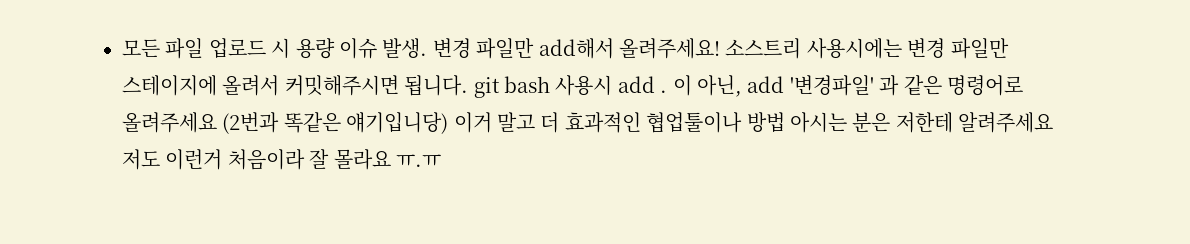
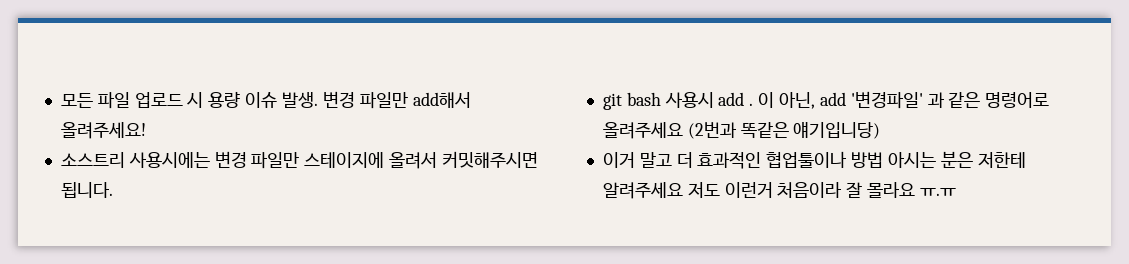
- 변경 파일만 add해서 올려주세요! 소스트리 사용시에는 변경 파일만 스테이지에 올려서 커밋해주시면 됩니다. git bash 사용시 add .
+ 변경 파일만 add해서 올려주세요!
+ 소스트리 사용시에는 변경 파일만 스테이지에 올려서 커밋해주시면 됩니다.
+ git bash 사용시 add .
- 이 아닌, add '변경파일' 과 같은 명령어로 올려주세요 (2번과 똑같은 얘기입니당) 이거 말고 더 효과적인 협업툴이나 방법 아시는 분은 저한테 알려주세요 저도 이런거 처음이라 잘 몰라요 ㅠ.ㅠ
+ 이 아닌, add '변경파일' 과 같은 명령어로 올려주세요 (2번과 똑같은 얘기입니당)
+ 이거 말고 더 효과적인 협업툴이나 방법 아시는 분은 저한테 알려주세요 저도 이런거 처음이라 잘 몰라요 ㅠ.ㅠ

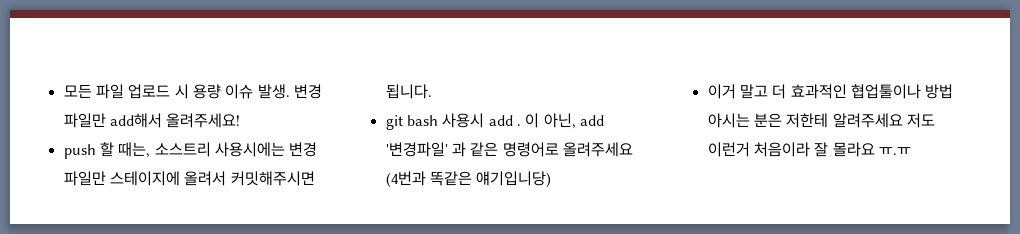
- 소스트리 사용시에는 변경 파일만 스테이지에 올려서 커밋해주시면 됩니다.
+ push 할 때는, 소스트리 사용시에는 변경 파일만 스테이지에 올려서 커밋해주시면 됩니다.
- 이 아닌, add '변경파일' 과 같은 명령어로 올려주세요 (2번과 똑같은 얘기입니당)
+ 이 아닌, add '변경파일' 과 같은 명령어로 올려주세요 (4번과 똑같은 얘기입니당)

